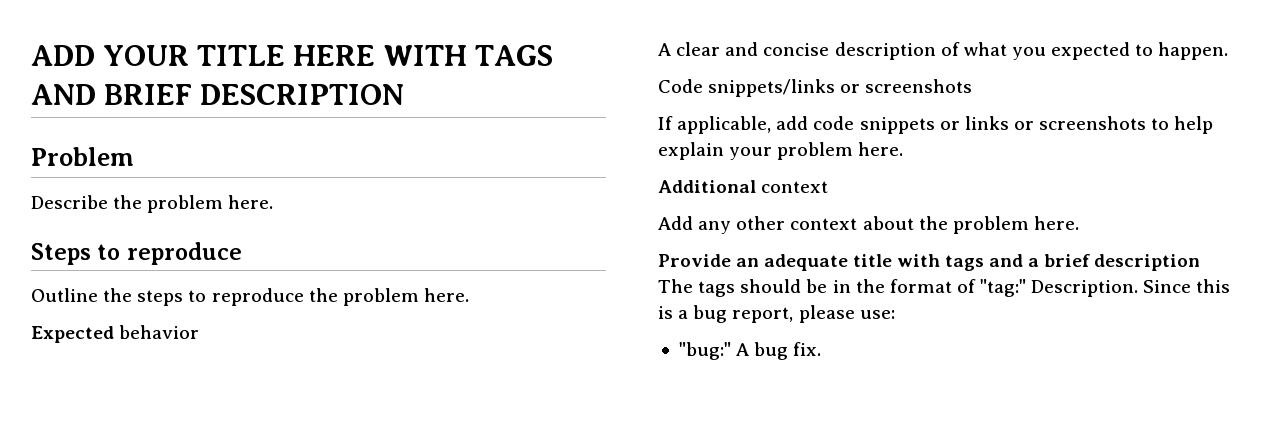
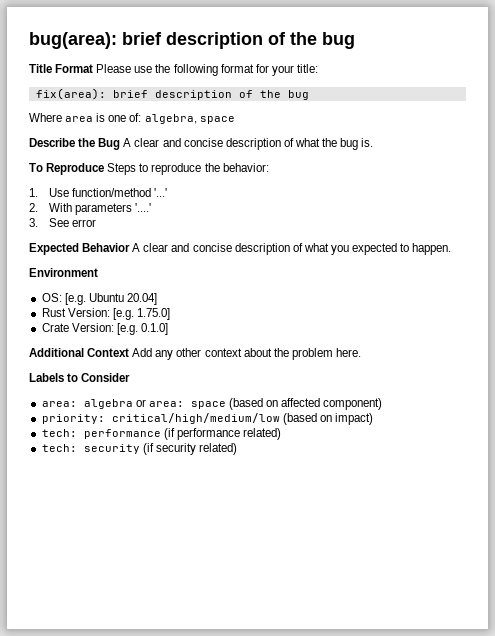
- ADD YOUR TITLE HERE WITH TAGS AND BRIEF DESCRIPTION
- Problem
- Describe the problem here.
- Steps to reproduce
- Outline the steps to reproduce the problem here.
+ bug(area): brief description of the bug
+ Title Format Please use the following format for your title:
+ fix(area): brief description of the bug
+ Where area is one of: algebra, space
+ Describe the Bug A clear and concise description of what the bug is.
+ To Reproduce Steps to reproduce the behavior:
+ 1. Use function/method '...'
+ 2. With parameters '....'
+ 3. See error
- Expected behavior
- A clear and concise description of what you expected to happen.
+ Expected Behavior A clear and concise description of what you expected to happen.
- Code snippets/links or screenshots
- If applicable, add code snippets or links or screenshots to help explain your problem here.
+ Environment
+ OS: [e.g. Ubuntu 20.04]
+ Rust Version: [e.g. 1.75.0]
+ Crate Version: [e.g. 0.1.0]
- Additional context
- Add any other context about the problem here.
+ Additional Context Add any other context about the problem here.
- Provide an adequate title with tags and a brief description The tags should be in the format of "tag:" Description. Since this is a bug report, please use:
- "bug:" A bug fix.
+ Labels to Consider
+ area: algebra or area: space (based on affected component)
+ priority: critical/high/medium/low (based on impact)
+ tech: performance (if performance related)
+ tech: security (if security related)

